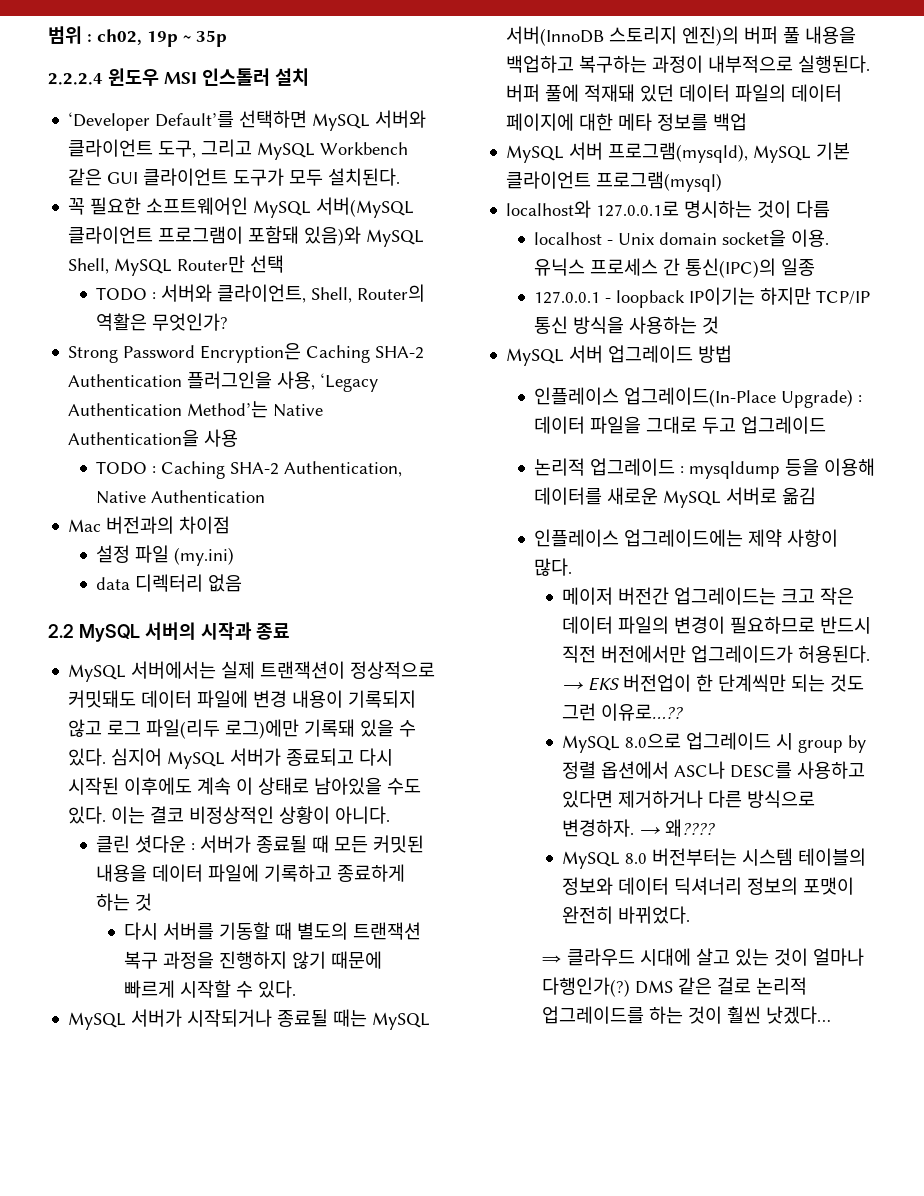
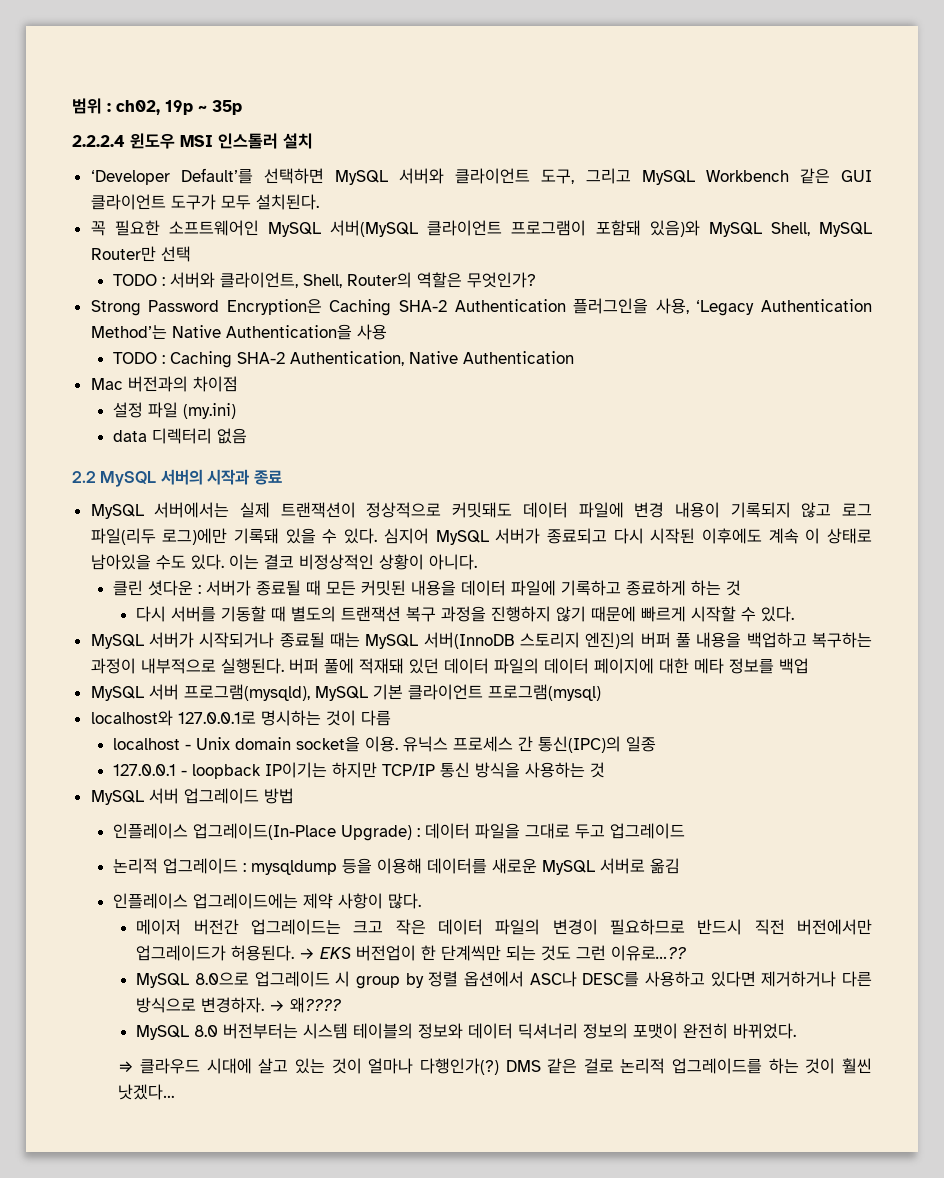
- TODO : 서버와 클라이언트, Shell, Router의 역활은 무엇인가?
+ TODO : 서버와 클라이언트, Shell, Router의 역할은 무엇인가?

